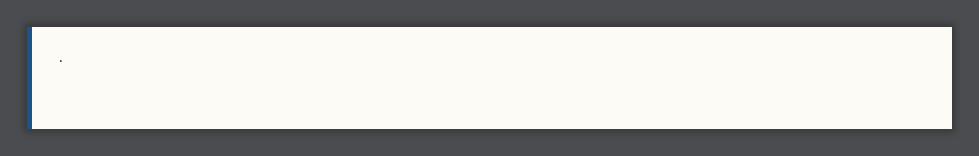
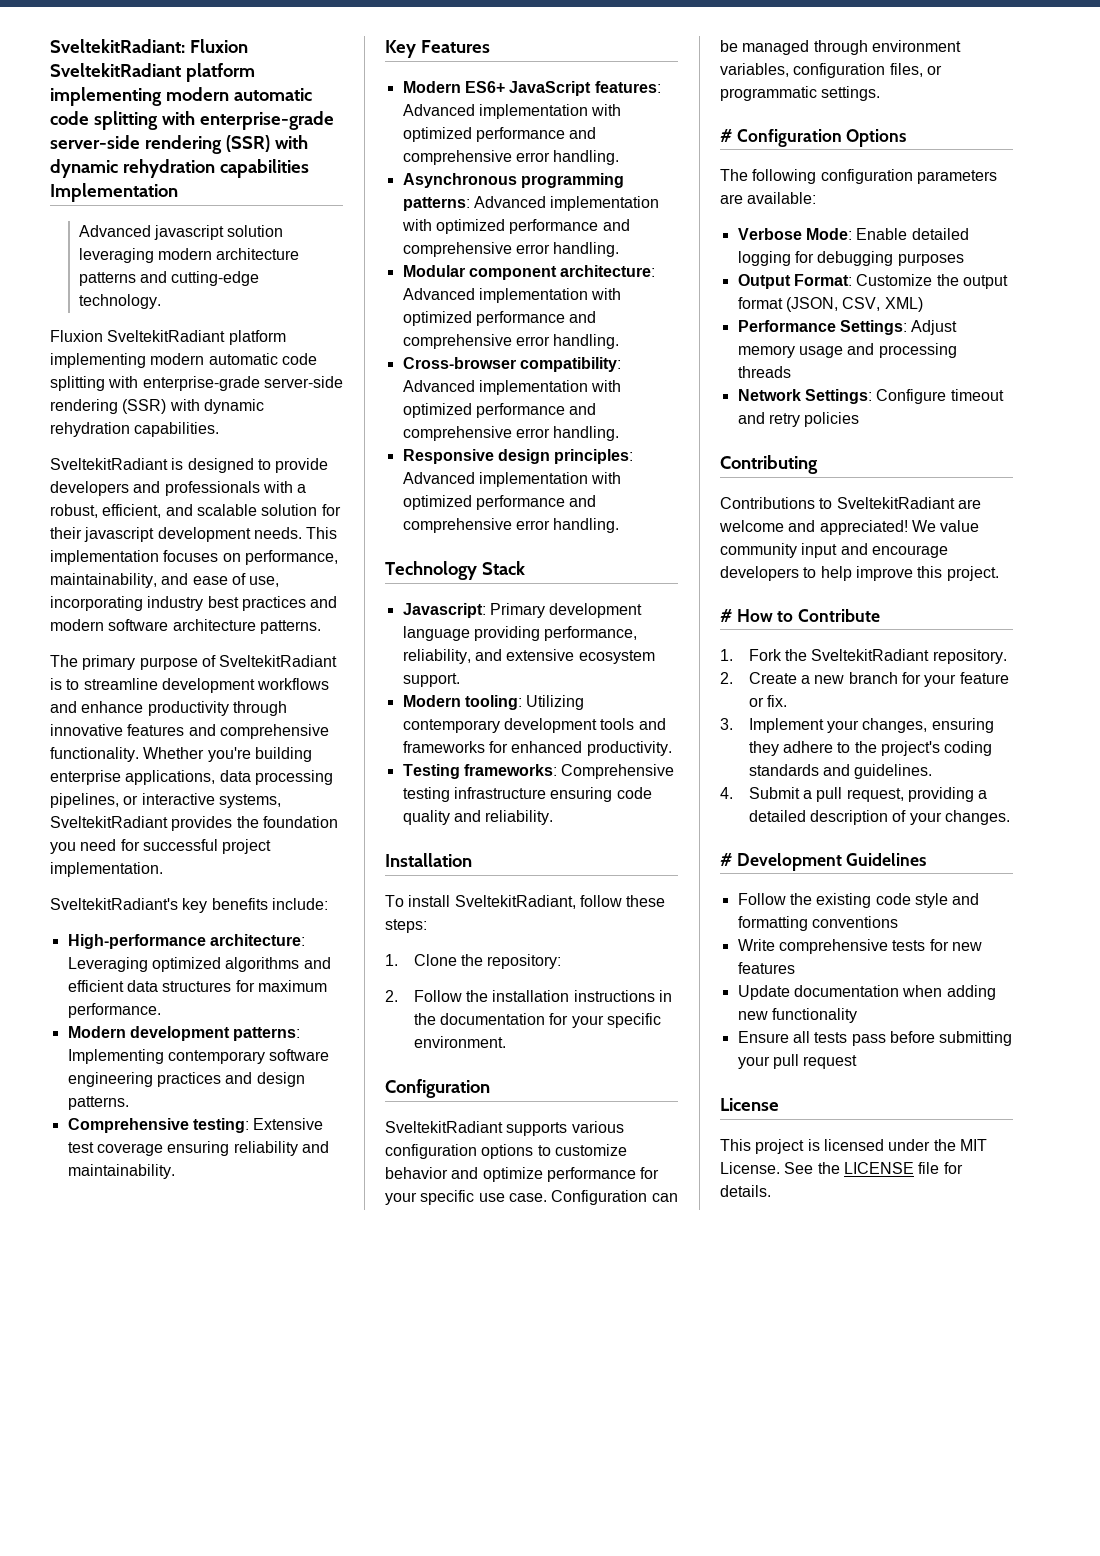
- .
+ SveltekitRadiant: Fluxion SveltekitRadiant platform implementing modern automatic code splitting with enterprise-grade server-side rendering (SSR) with dynamic rehydration capabilities Implementation
+ Advanced javascript solution leveraging modern architecture patterns and cutting-edge technology.
+ Fluxion SveltekitRadiant platform implementing modern automatic code splitting with enterprise-grade server-side rendering (SSR) with dynamic rehydration capabilities.
+ SveltekitRadiant is designed to provide developers and professionals with a robust, efficient, and scalable solution for their javascript development needs. This implementation focuses on performance, maintainability, and ease of use, incorporating industry best practices and modern software architecture patterns.
+ The primary purpose of SveltekitRadiant is to streamline development workflows and enhance productivity through innovative features and comprehensive functionality. Whether you're building enterprise applications, data processing pipelines, or interactive systems, SveltekitRadiant provides the foundation you need for successful project implementation.
+ SveltekitRadiant's key benefits include:
+ High-performance architecture: Leveraging optimized algorithms and efficient data structures for maximum performance.
+ Modern development patterns: Implementing contemporary software engineering practices and design patterns.
+ Comprehensive testing: Extensive test coverage ensuring reliability and maintainability.
+ Key Features
+ Modern ES6+ JavaScript features: Advanced implementation with optimized performance and comprehensive error handling.
+ Asynchronous programming patterns: Advanced implementation with optimized performance and comprehensive error handling.
+ Modular component architecture: Advanced implementation with optimized performance and comprehensive error handling.
+ Cross-browser compatibility: Advanced implementation with optimized performance and comprehensive error handling.
+ Responsive design principles: Advanced implementation with optimized performance and comprehensive error handling.
+ Technology Stack
+ Javascript: Primary development language providing performance, reliability, and extensive ecosystem support.
+ Modern tooling: Utilizing contemporary development tools and frameworks for enhanced productivity.
+ Testing frameworks: Comprehensive testing infrastructure ensuring code quality and reliability.
+ Installation
+ To install SveltekitRadiant, follow these steps:
+ 1. Clone the repository:
+ 2. Follow the installation instructions in the documentation for your specific environment.
+ Configuration
+ SveltekitRadiant supports various configuration options to customize behavior and optimize performance for your specific use case. Configuration can be managed through environment variables, configuration files, or programmatic settings.
+ # Configuration Options
+ The following configuration parameters are available:
+ Verbose Mode: Enable detailed logging for debugging purposes
+ Output Format: Customize the output format (JSON, CSV, XML)
+ Performance Settings: Adjust memory usage and processing threads
+ Network Settings: Configure timeout and retry policies
+ Contributing
+ Contributions to SveltekitRadiant are welcome and appreciated! We value community input and encourage developers to help improve this project.
+ # How to Contribute
+ 1. Fork the SveltekitRadiant repository.
+ 2. Create a new branch for your feature or fix.
+ 3. Implement your changes, ensuring they adhere to the project's coding standards and guidelines.
+ 4. Submit a pull request, providing a detailed description of your changes.
+ # Development Guidelines
+ Follow the existing code style and formatting conventions
+ Write comprehensive tests for new features
+ Update documentation when adding new functionality
+ Ensure all tests pass before submitting your pull request
+ License
+ This project is licensed under the MIT License. See the LICENSE file for details.

